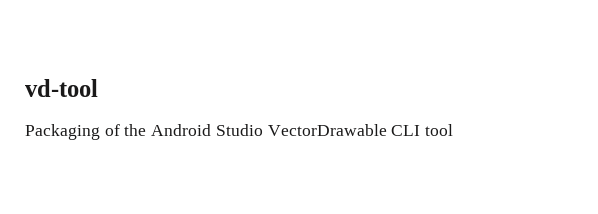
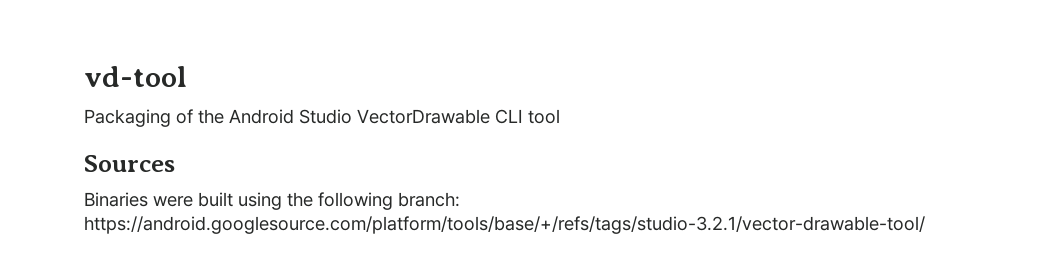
+ Sources
+ Binaries were built using the following branch: https://android.googlesource.com/platform/tools/base/+/refs/tags/studio-3.2.1/vector-drawable-tool/

